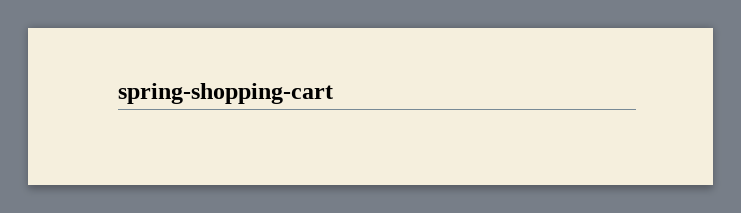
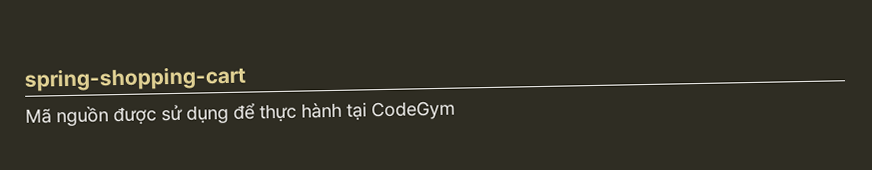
+ Mã nguồn được sử dụng để thực hành tại CodeGym

